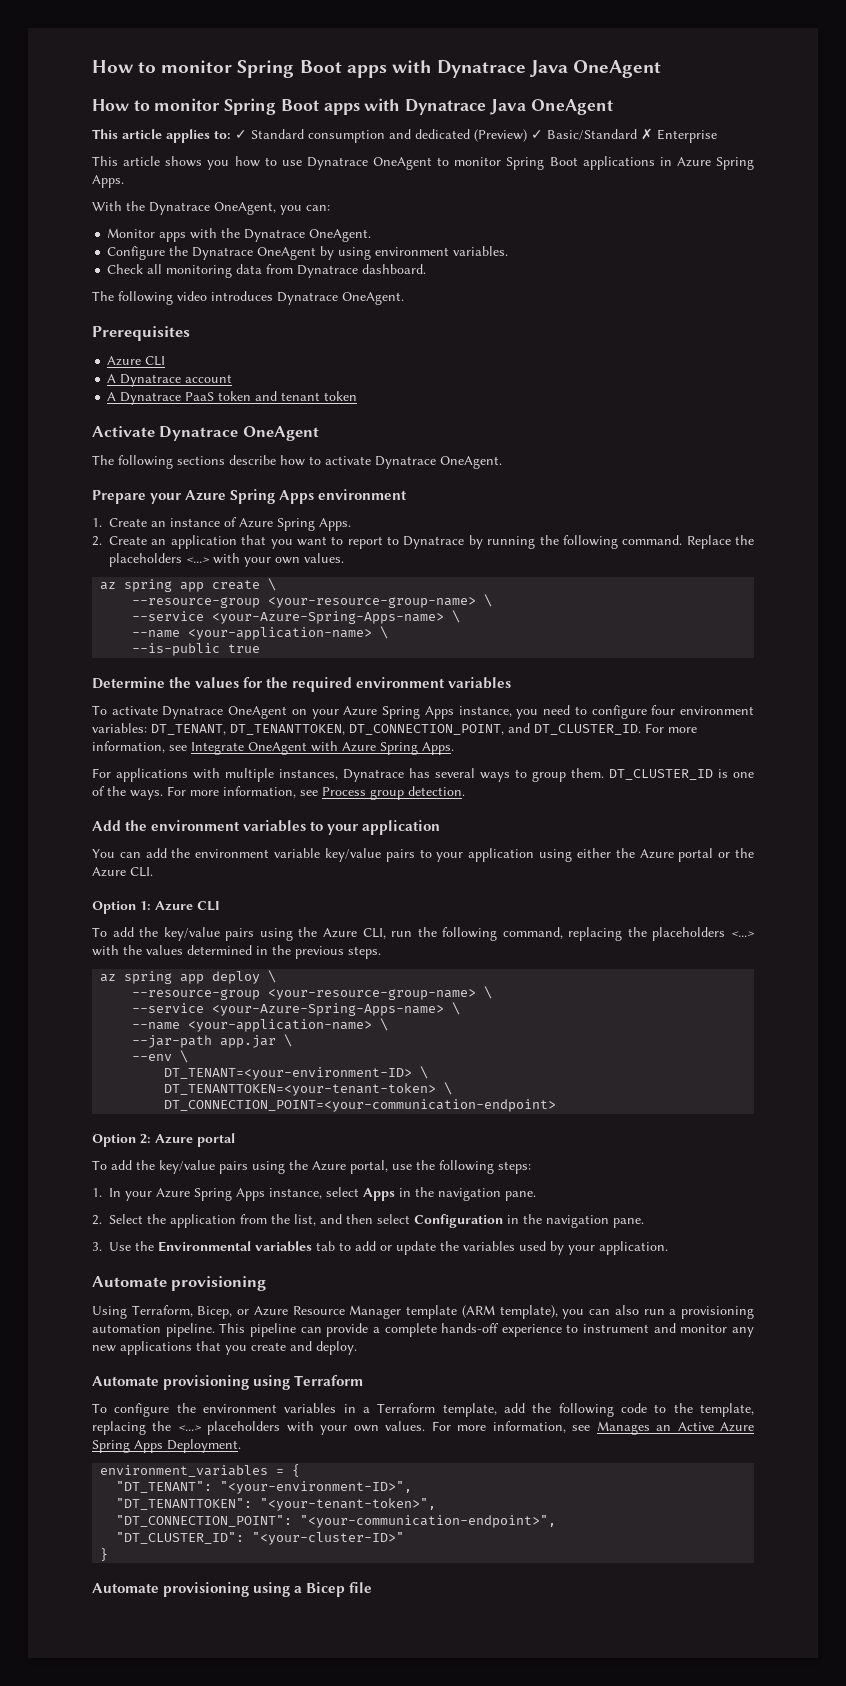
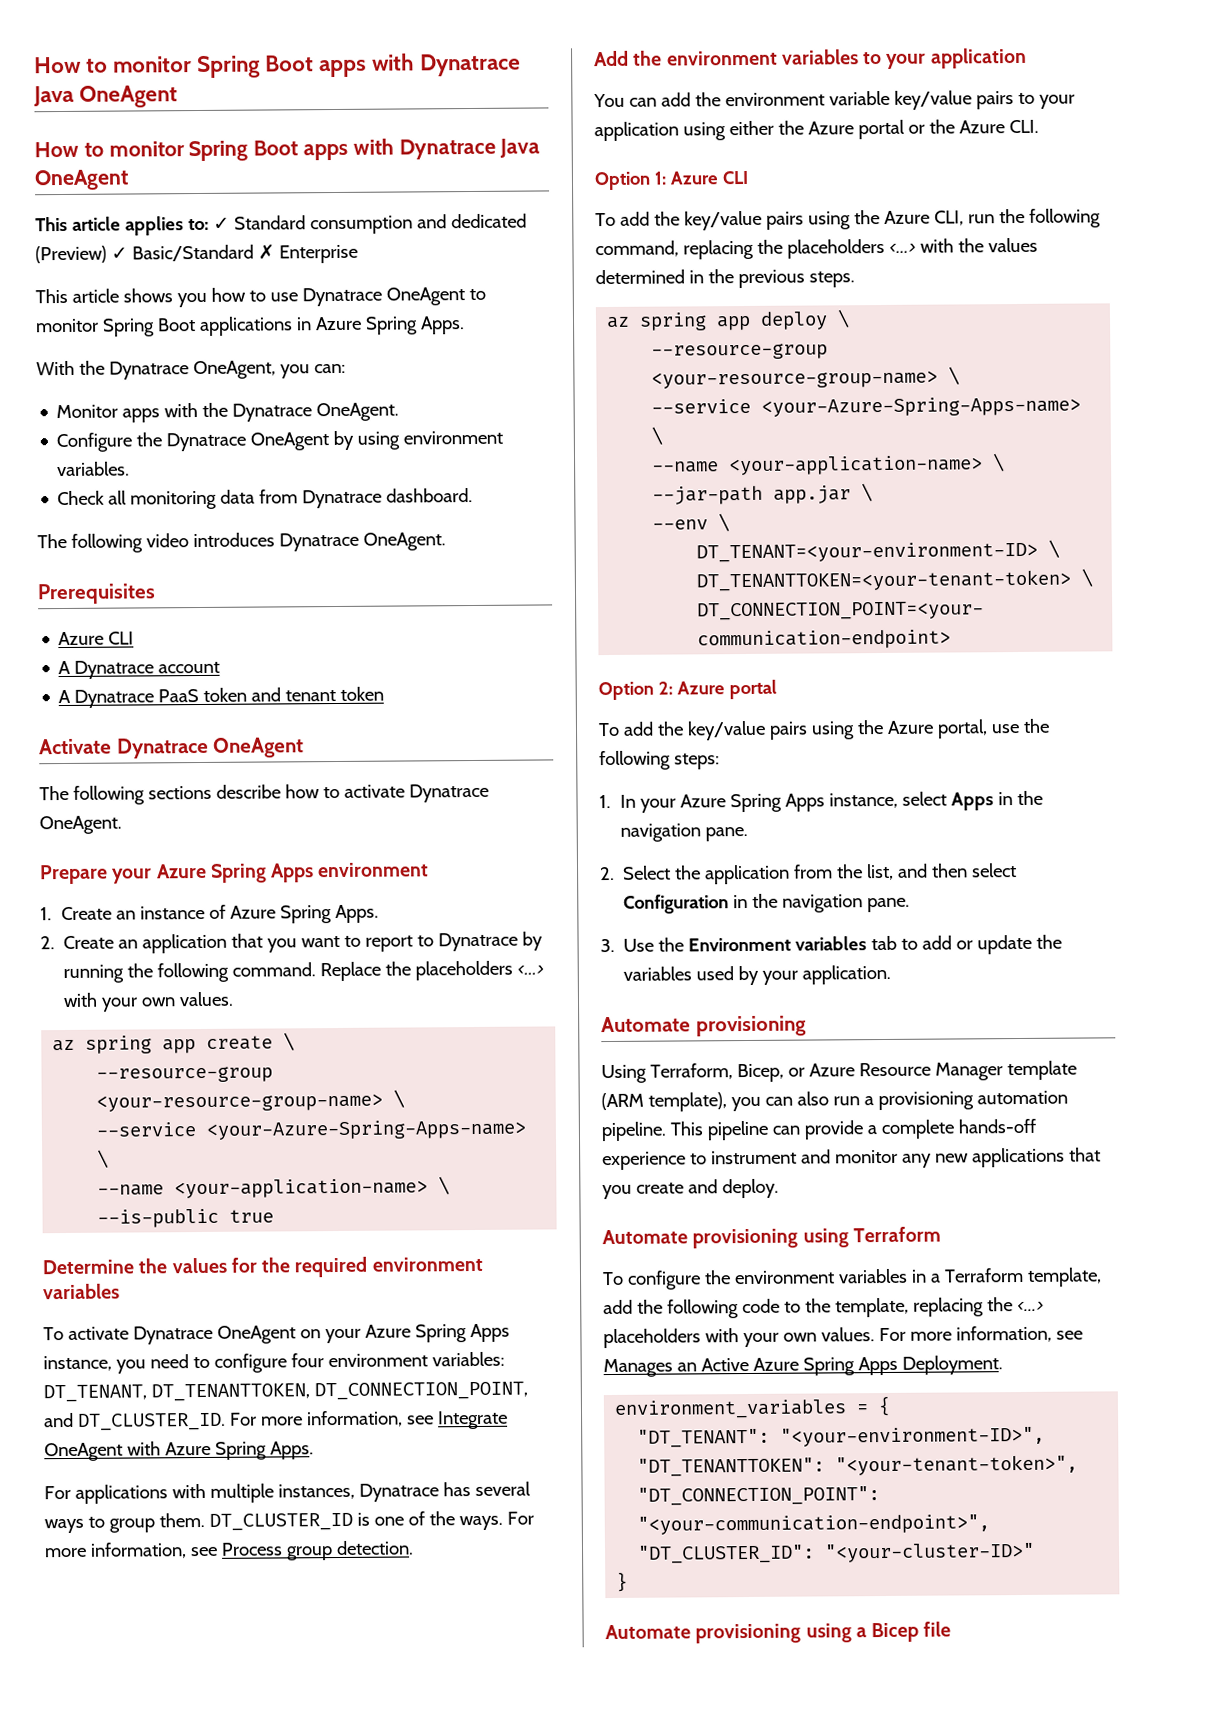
- 3. Use the Environmental variables tab to add or update the variables used by your application.
+ 3. Use the Environment variables tab to add or update the variables used by your application.

